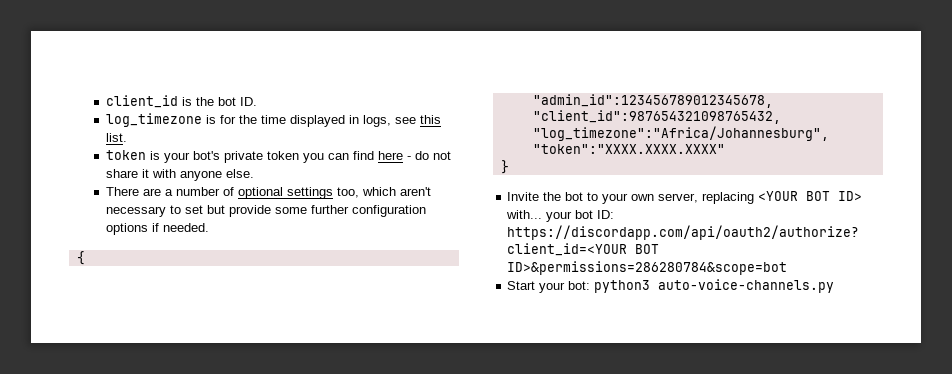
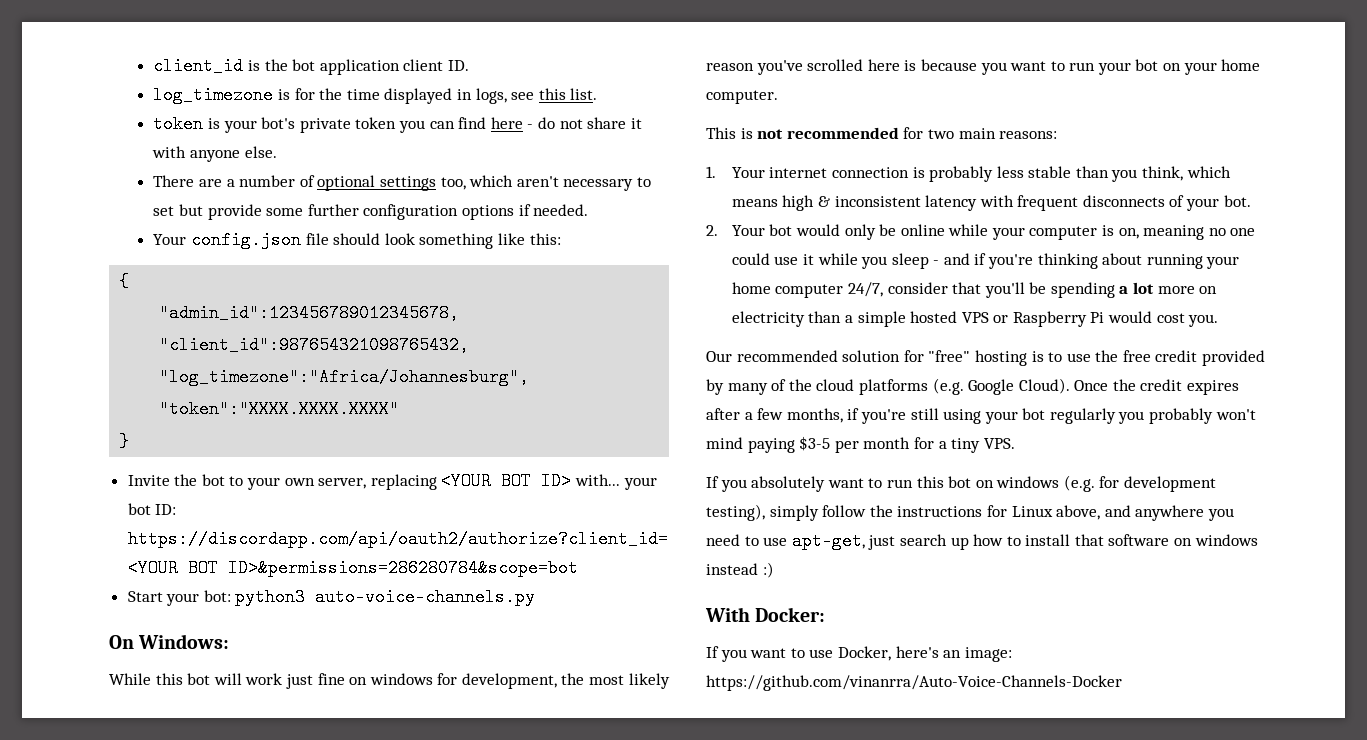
- client_id is the bot ID.
+ client_id is the bot application client ID.
+ Your config.json file should look something like this:
+ On Windows:
+ While this bot will work just fine on windows for development, the most likely reason you've scrolled here is because you want to run your bot on your home computer.
+ This is not recommended for two main reasons:
+ 1. Your internet connection is probably less stable than you think, which means high & inconsistent latency with frequent disconnects of your bot.
+ 2. Your bot would only be online while your computer is on, meaning no one could use it while you sleep - and if you're thinking about running your home computer 24/7, consider that you'll be spending a lot more on electricity than a simple hosted VPS or Raspberry Pi would cost you.
+ Our recommended solution for "free" hosting is to use the free credit provided by many of the cloud platforms (e.g. Google Cloud). Once the credit expires after a few months, if you're still using your bot regularly you probably won't mind paying $3-5 per month for a tiny VPS.
+ If you absolutely want to run this bot on windows (e.g. for development testing), simply follow the instructions for Linux above, and anywhere you need to use apt-get, just search up how to install that software on windows instead :)
+ With Docker:
+ If you want to use Docker, here's an image: https://github.com/vinanrra/Auto-Voice-Channels-Docker

